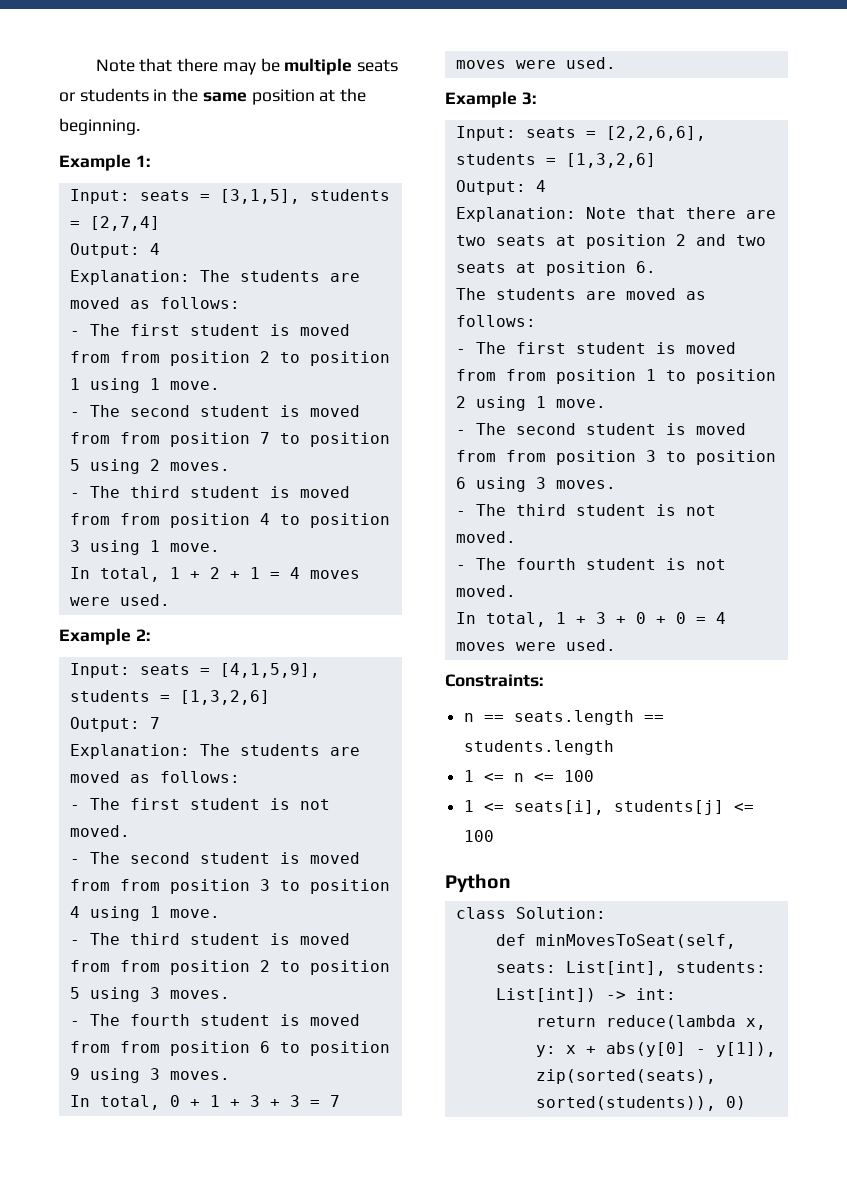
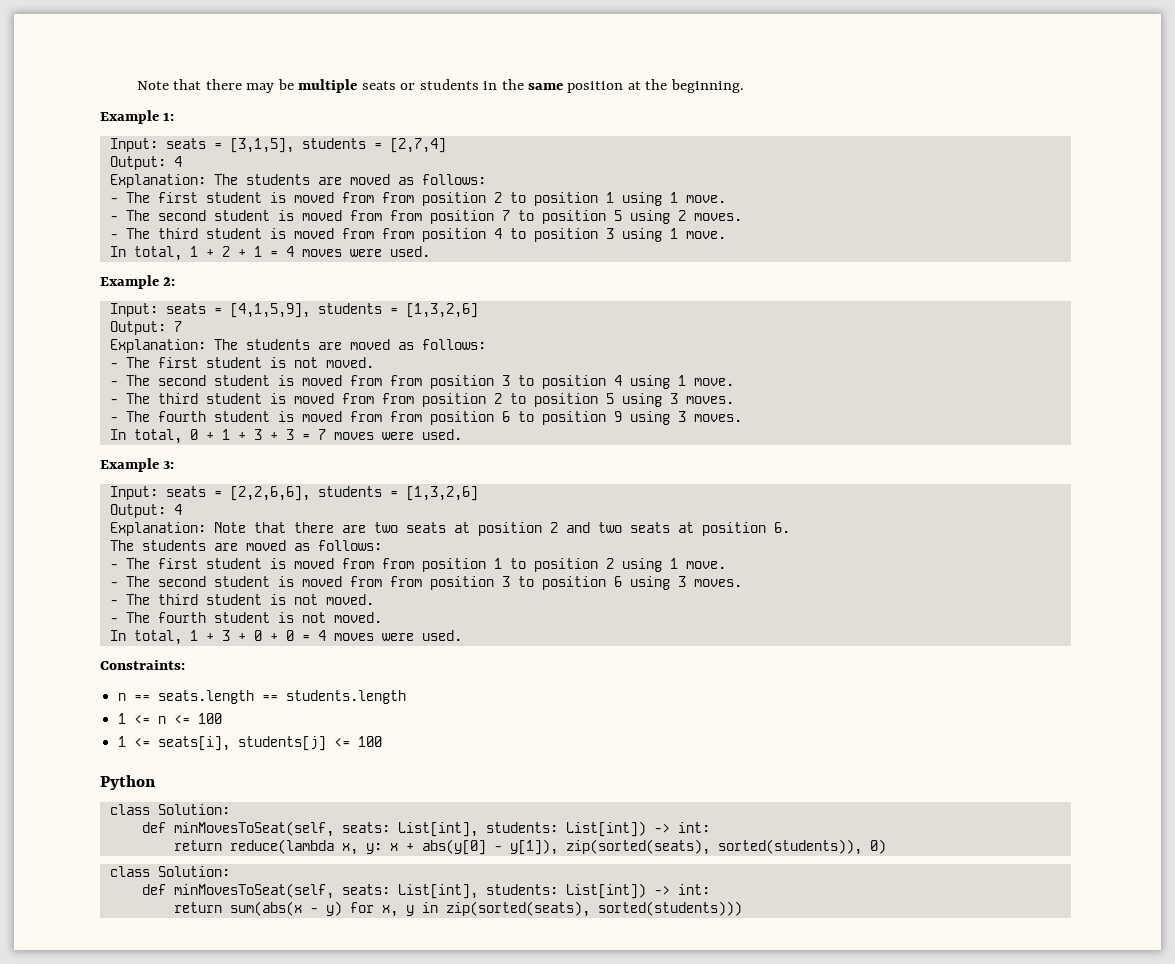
  return reduce(lambda x, y: x + abs(y[0] - y[1]), zip(sorted(seats), sorted(students)), 0)
+ class Solution:
+ def minMovesToSeat(self, seats: List[int], students: List[int]) -> int:
+ return sum(abs(x - y) for x, y in zip(sorted(seats), sorted(students)))

